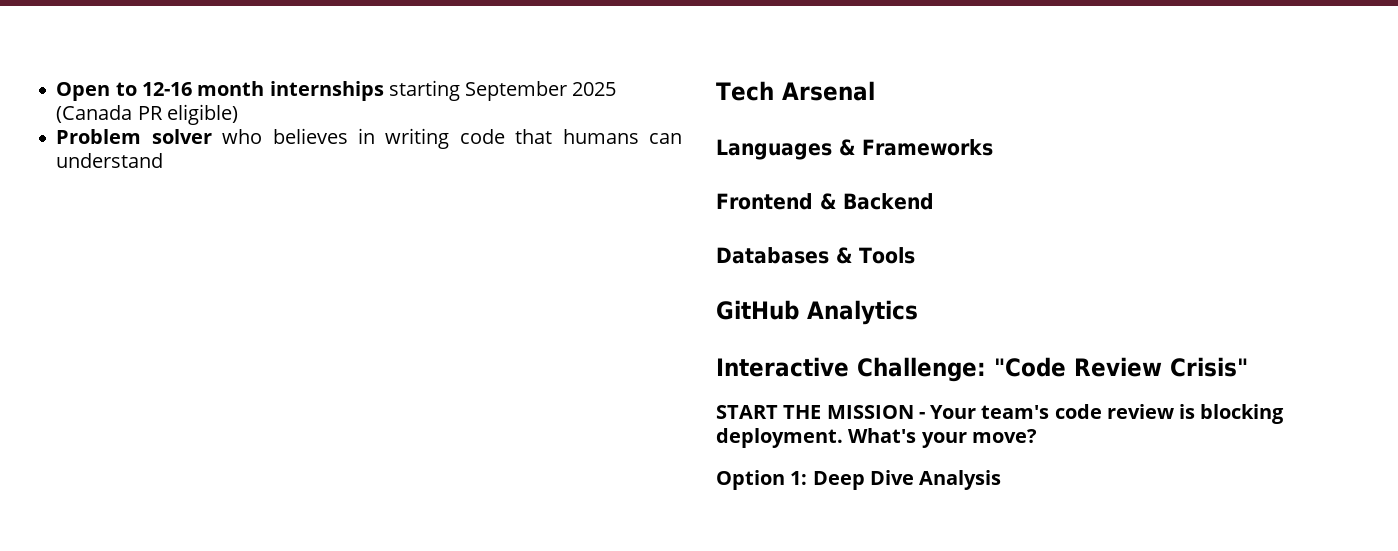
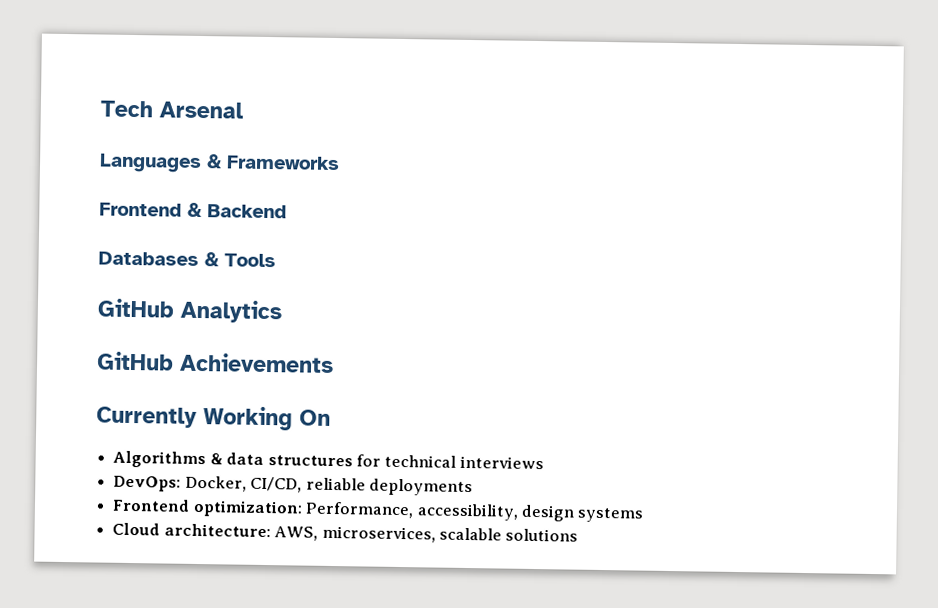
- Open to 12-16 month internships starting September 2025 (Canada PR eligible)
- Problem solver who believes in writing code that humans can understand
- Interactive Challenge: "Code Review Crisis"
- START THE MISSION - Your team's code review is blocking deployment. What's your move?
- Option 1: Deep Dive Analysis
+ GitHub Achievements
+ Currently Working On
+ Algorithms & data structures for technical interviews
+ DevOps: Docker, CI/CD, reliable deployments
+ Frontend optimization: Performance, accessibility, design systems
+ Cloud architecture: AWS, microservices, scalable solutions

